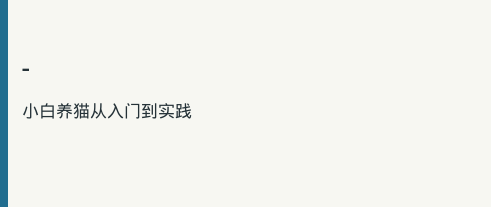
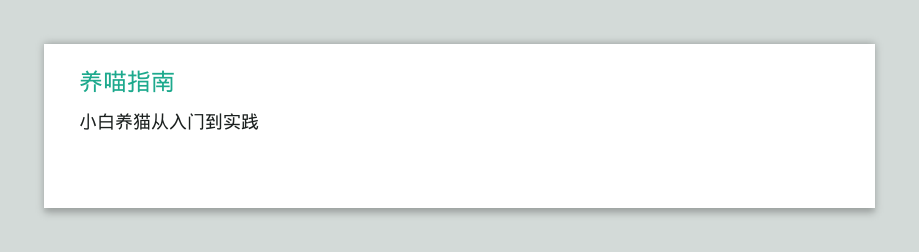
- -
+ 养喵指南

